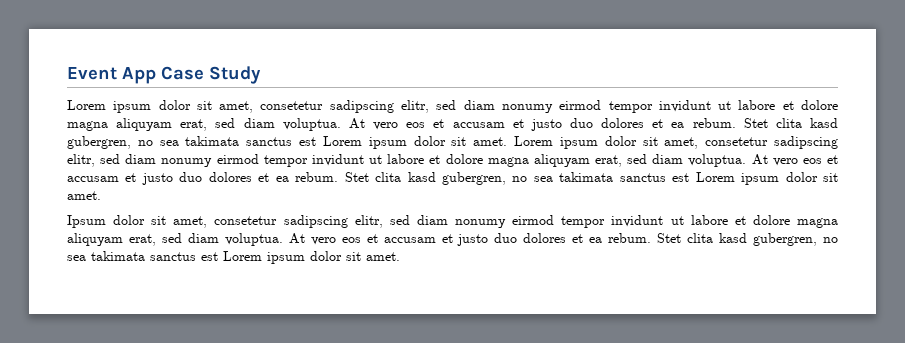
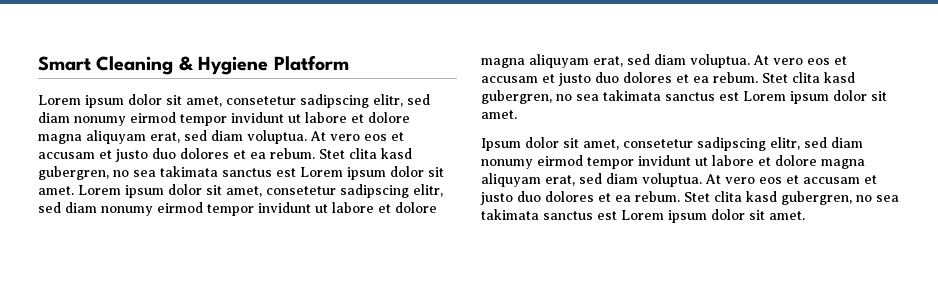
- Event App Case Study
+ Smart Cleaning & Hygiene Platform

